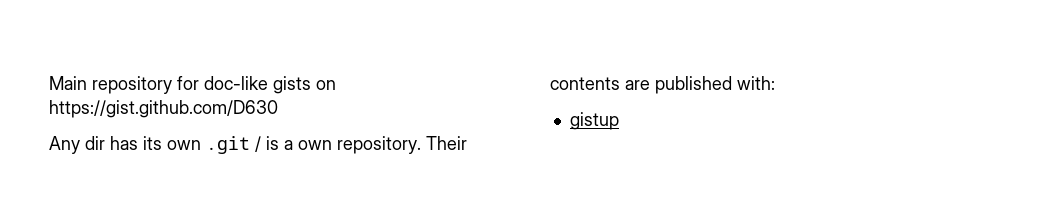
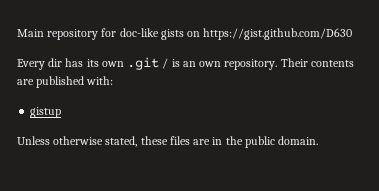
- Any dir has its own .git / is a own repository.
+ Every dir has its own .git / is an own repository.
+ Unless otherwise stated, these files are in the public domain.

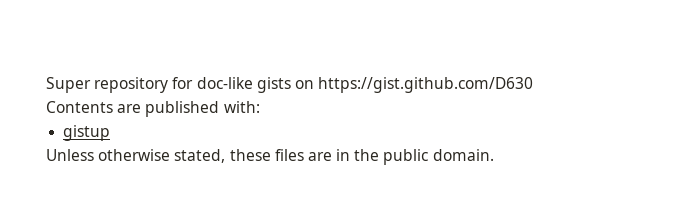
- Main repository for doc-like gists on https://gist.github.com/D630
+ Super repository for doc-like gists on https://gist.github.com/D630
- Every dir has its own .git / is an own repository. Their contents are published with:
+ Contents are published with:

